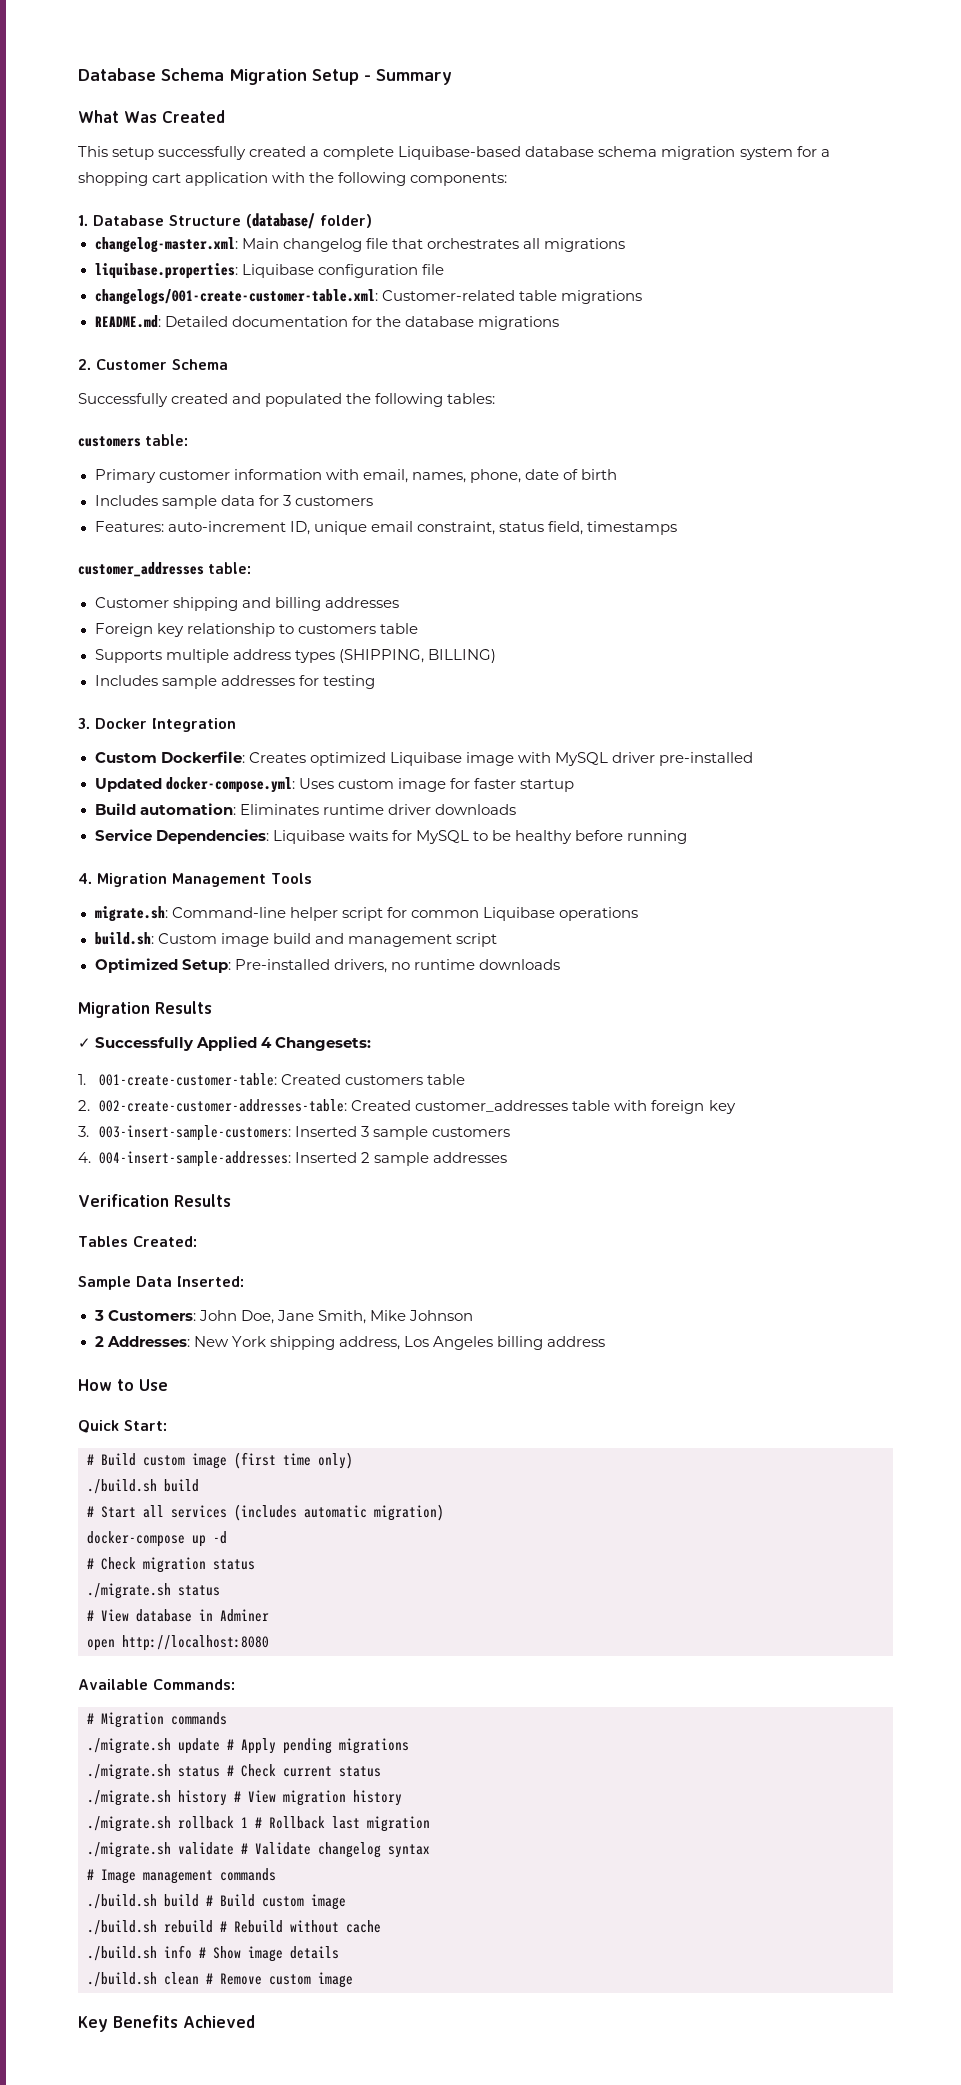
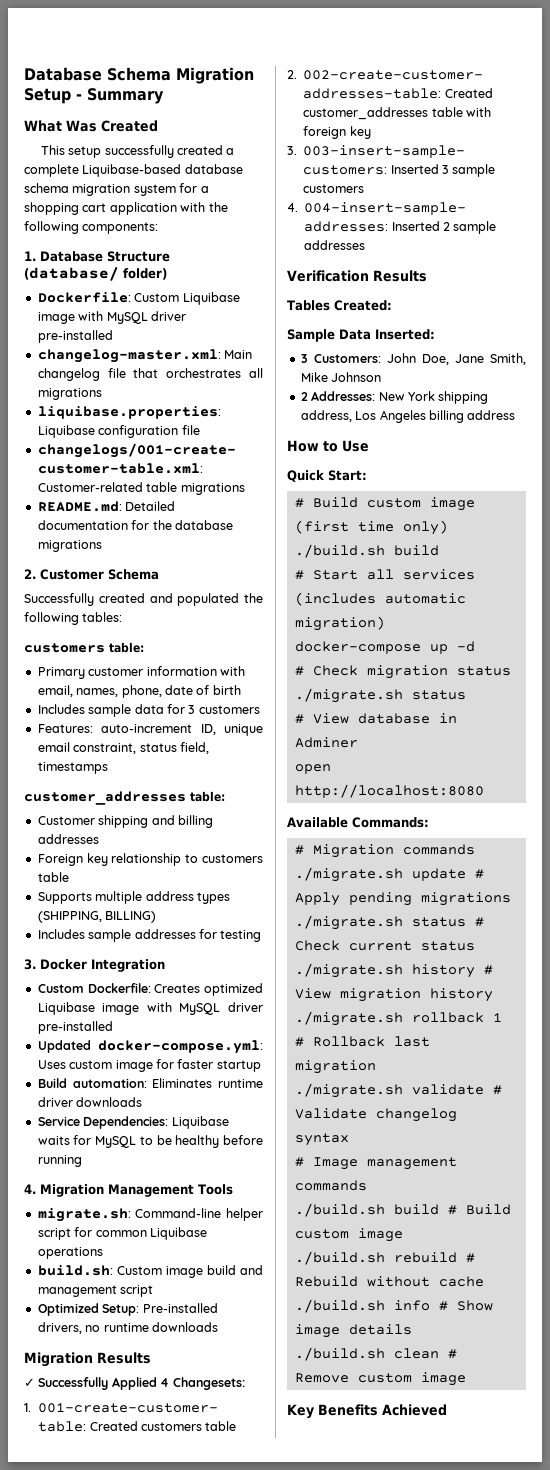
+ Dockerfile: Custom Liquibase image with MySQL driver pre-installed

